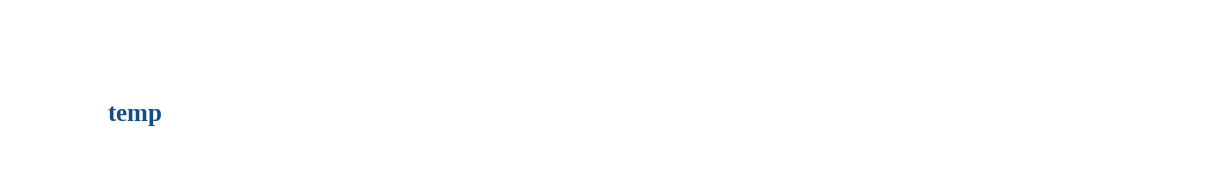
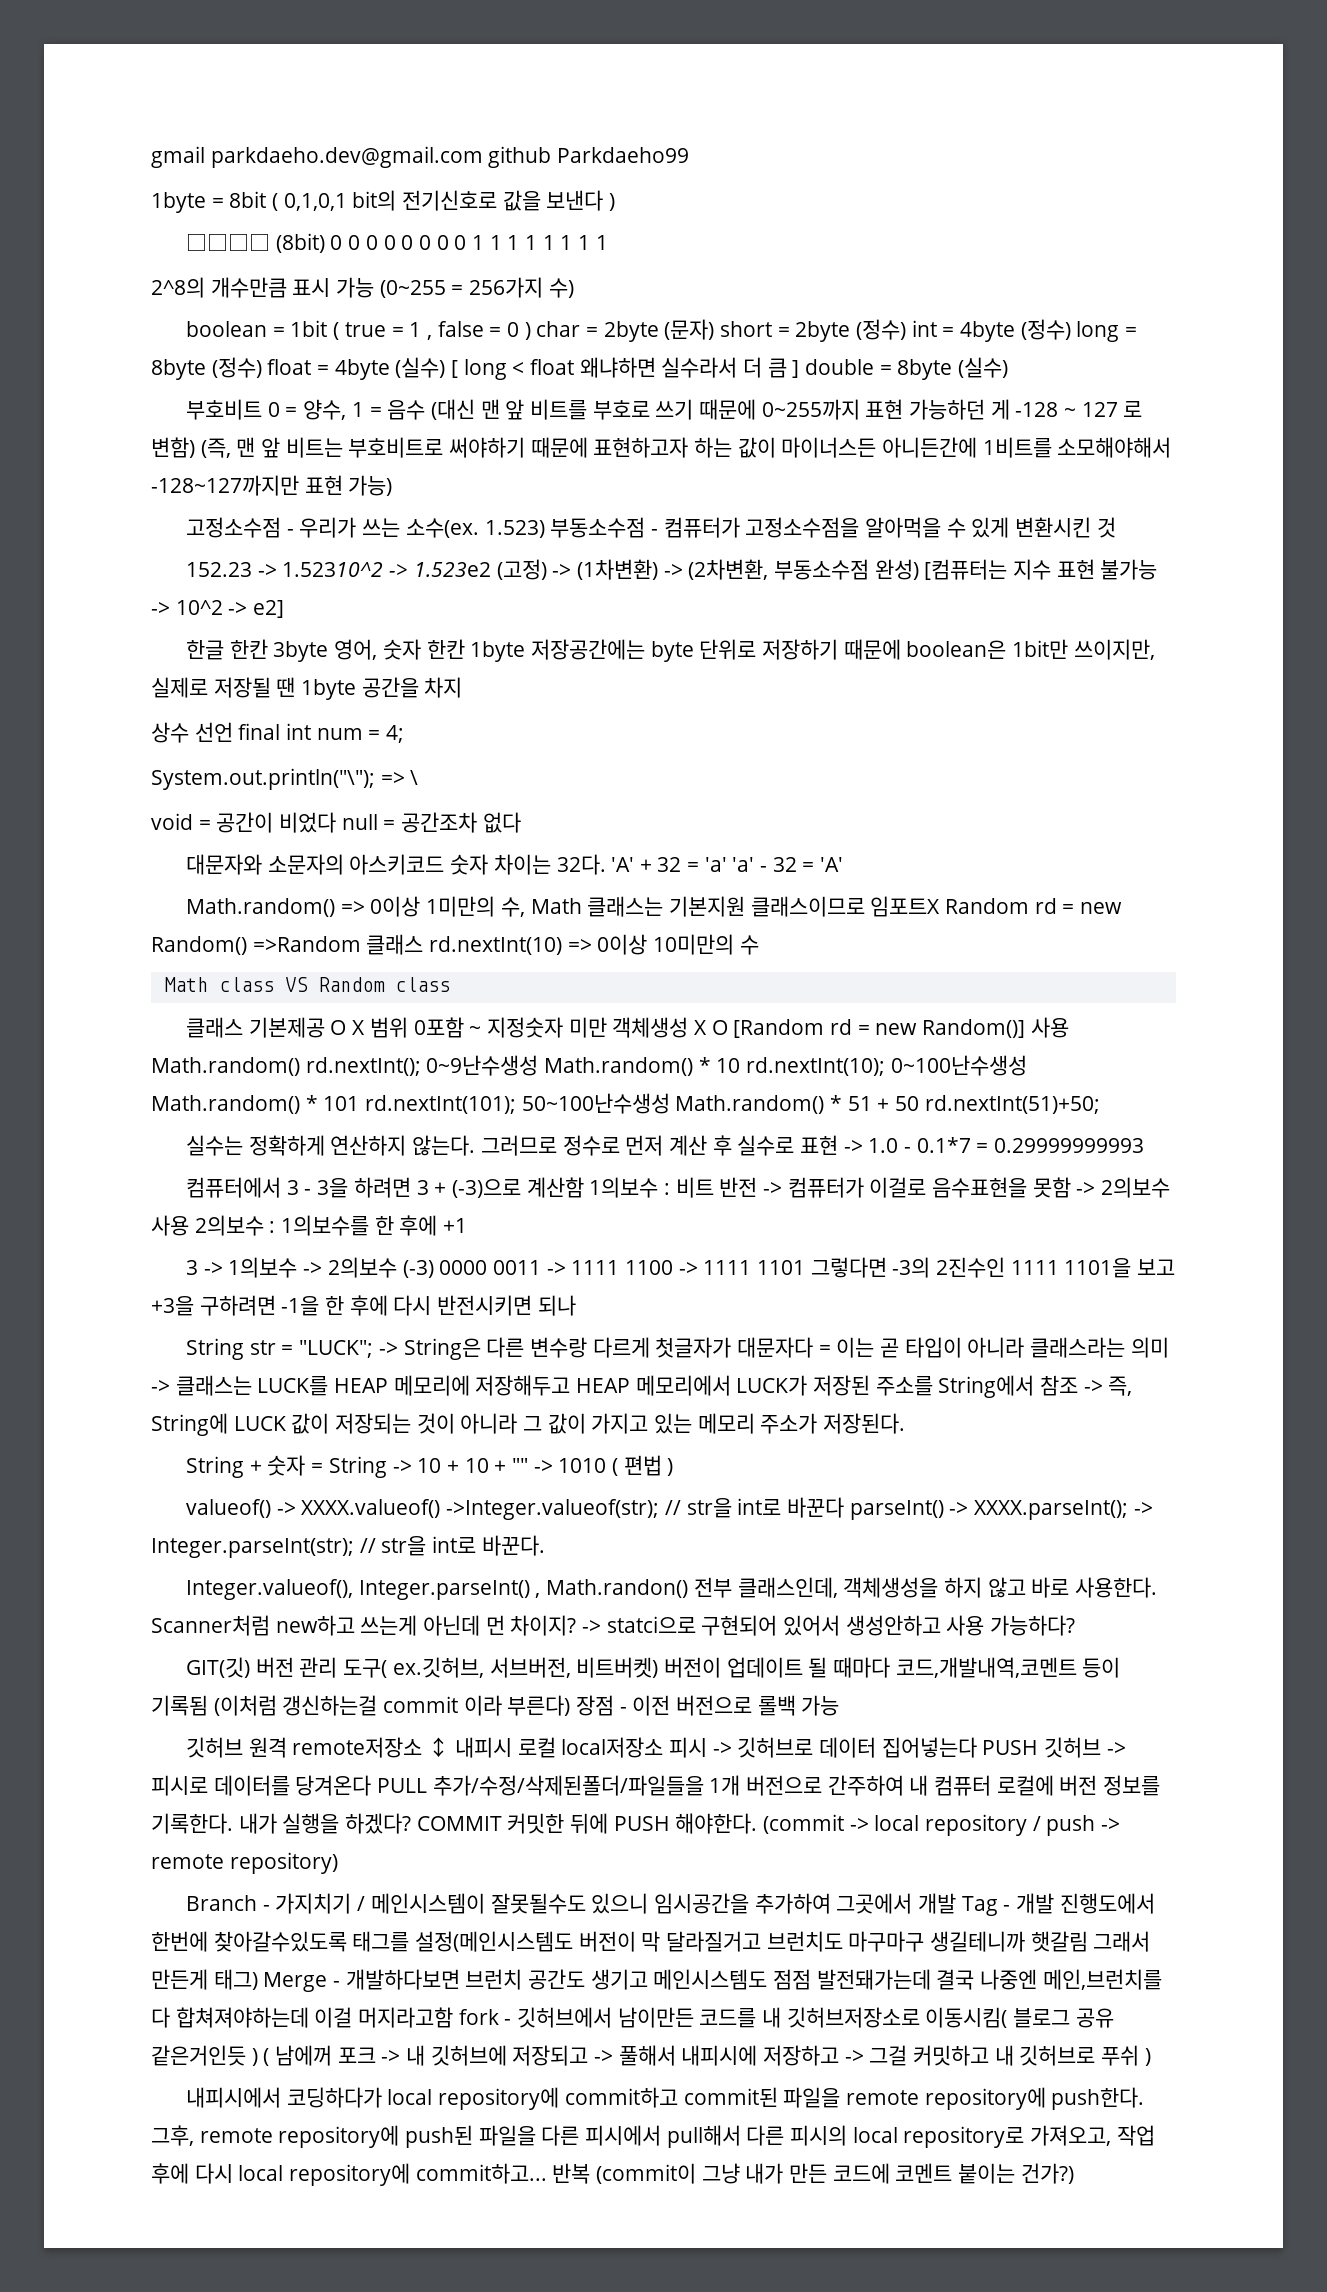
- temp
+ gmail parkdaeho.dev@gmail.com github Parkdaeho99
+ 1byte = 8bit ( 0,1,0,1 bit의 전기신호로 값을 보낸다 )
+ □□□□ (8bit) 0 0 0 0 0 0 0 0 1 1 1 1 1 1 1 1
+ 2^8의 개수만큼 표시 가능 (0~255 = 256가지 수)
+ boolean = 1bit ( true = 1 , false = 0 ) char = 2byte (문자) short = 2byte (정수) int = 4byte (정수) long = 8byte (정수) float = 4byte (실수) [ long < float 왜냐하면 실수라서 더 큼 ] double = 8byte (실수)
+ 부호비트 0 = 양수, 1 = 음수 (대신 맨 앞 비트를 부호로 쓰기 때문에 0~255까지 표현 가능하던 게 -128 ~ 127 로 변함) (즉, 맨 앞 비트는 부호비트로 써야하기 때문에 표현하고자 하는 값이 마이너스든 아니든간에 1비트를 소모해야해서 -128~127까지만 표현 가능)
+ 고정소수점 - 우리가 쓰는 소수(ex. 1.523) 부동소수점 - 컴퓨터가 고정소수점을 알아먹을 수 있게 변환시킨 것
+ 152.23 -> 1.52310^2 -> 1.523e2 (고정) -> (1차변환) -> (2차변환, 부동소수점 완성) [컴퓨터는 지수 표현 불가능 -> 10^2 -> e2]
+ 한글 한칸 3byte 영어, 숫자 한칸 1byte 저장공간에는 byte 단위로 저장하기 때문에 boolean은 1bit만 쓰이지만, 실제로 저장될 땐 1byte 공간을 차지
+ 상수 선언 final int num = 4;
+ System.out.println("\"); => \
+ void = 공간이 비었다 null = 공간조차 없다
+ 대문자와 소문자의 아스키코드 숫자 차이는 32다. 'A' + 32 = 'a' 'a' - 32 = 'A'
+ Math.random() => 0이상 1미만의 수, Math 클래스는 기본지원 클래스이므로 임포트X Random rd = new Random() =>Random 클래스 rd.nextInt(10) => 0이상 10미만의 수
+ Math class VS Random class
+ 클래스 기본제공 O X 범위 0포함 ~ 지정숫자 미만 객체생성 X O [Random rd = new Random()] 사용 Math.random() rd.nextInt(); 0~9난수생성 Math.random() * 10 rd.nextInt(10); 0~100난수생성 Math.random() * 101 rd.nextInt(101); 50~100난수생성 Math.random() * 51 + 50 rd.nextInt(51)+50;
+ 실수는 정확하게 연산하지 않는다. 그러므로 정수로 먼저 계산 후 실수로 표현 -> 1.0 - 0.1*7 = 0.29999999993
+ 컴퓨터에서 3 - 3을 하려면 3 + (-3)으로 계산함 1의보수 : 비트 반전 -> 컴퓨터가 이걸로 음수표현을 못함 -> 2의보수 사용 2의보수 : 1의보수를 한 후에 +1
+ 3 -> 1의보수 -> 2의보수 (-3) 0000 0011 -> 1111 1100 -> 1111 1101 그렇다면 -3의 2진수인 1111 1101을 보고 +3을 구하려면 -1을 한 후에 다시 반전시키면 되나
+ String str = "LUCK"; -> String은 다른 변수랑 다르게 첫글자가 대문자다 = 이는 곧 타입이 아니라 클래스라는 의미 -> 클래스는 LUCK를 HEAP 메모리에 저장해두고 HEAP 메모리에서 LUCK가 저장된 주소를 String에서 참조 -> 즉, String에 LUCK 값이 저장되는 것이 아니라 그 값이 가지고 있는 메모리 주소가 저장된다.
+ String + 숫자 = String -> 10 + 10 + "" -> 1010 ( 편법 )
+ valueof() -> XXXX.valueof() ->Integer.valueof(str); // str을 int로 바꾼다 parseInt() -> XXXX.parseInt(); -> Integer.parseInt(str); // str을 int로 바꾼다.
+ Integer.valueof(), Integer.parseInt() , Math.randon() 전부 클래스인데, 객체생성을 하지 않고 바로 사용한다. Scanner처럼 new하고 쓰는게 아닌데 먼 차이지? -> statci으로 구현되어 있어서 생성안하고 사용 가능하다?
+ GIT(깃) 버전 관리 도구( ex.깃허브, 서브버전, 비트버켓) 버전이 업데이트 될 때마다 코드,개발내역,코멘트 등이 기록됨 (이처럼 갱신하는걸 commit 이라 부른다) 장점 - 이전 버전으로 롤백 가능
+ 깃허브 원격 remote저장소 ↕ 내피시 로컬 local저장소 피시 -> 깃허브로 데이터 집어넣는다 PUSH 깃허브 -> 피시로 데이터를 당겨온다 PULL 추가/수정/삭제된폴더/파일들을 1개 버전으로 간주하여 내 컴퓨터 로컬에 버전 정보를 기록한다. 내가 실행을 하겠다? COMMIT 커밋한 뒤에 PUSH 해야한다. (commit -> local repository / push -> remote repository)
+ Branch - 가지치기 / 메인시스템이 잘못될수도 있으니 임시공간을 추가하여 그곳에서 개발 Tag - 개발 진행도에서 한번에 찾아갈수있도록 태그를 설정(메인시스템도 버전이 막 달라질거고 브런치도 마구마구 생길테니까 햇갈림 그래서 만든게 태그) Merge - 개발하다보면 브런치 공간도 생기고 메인시스템도 점점 발전돼가는데 결국 나중엔 메인,브런치를 다 합쳐져야하는데 이걸 머지라고함 fork - 깃허브에서 남이만든 코드를 내 깃허브저장소로 이동시킴( 블로그 공유 같은거인듯 ) ( 남에꺼 포크 -> 내 깃허브에 저장되고 -> 풀해서 내피시에 저장하고 -> 그걸 커밋하고 내 깃허브로 푸쉬 )
+ 내피시에서 코딩하다가 local repository에 commit하고 commit된 파일을 remote repository에 push한다. 그후, remote repository에 push된 파일을 다른 피시에서 pull해서 다른 피시의 local repository로 가져오고, 작업 후에 다시 local repository에 commit하고... 반복 (commit이 그냥 내가 만든 코드에 코멘트 붙이는 건가?)

